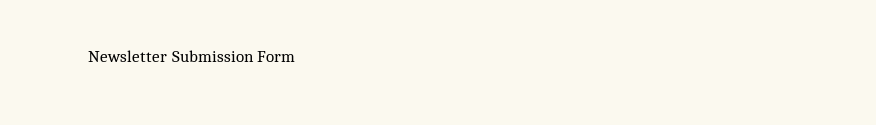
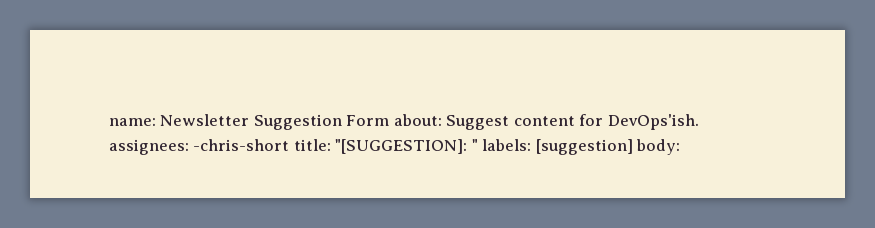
- Newsletter Submission Form
+ name: Newsletter Suggestion Form about: Suggest content for DevOps'ish. assignees: -chris-short title: "[SUGGESTION]: " labels: [suggestion] body:

